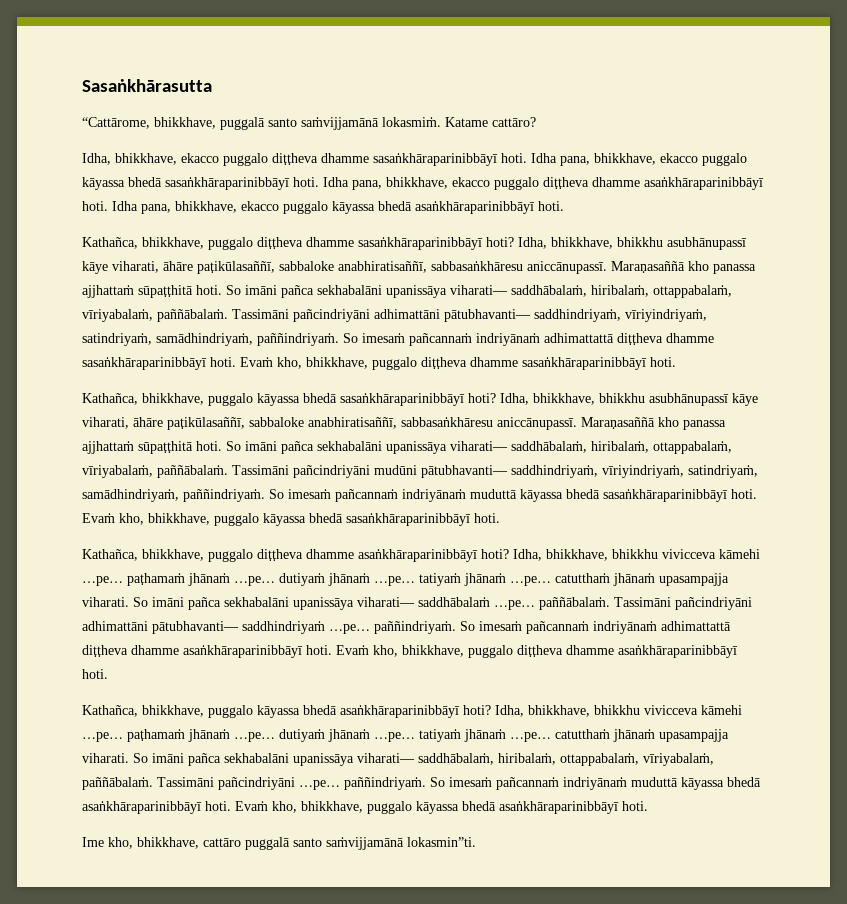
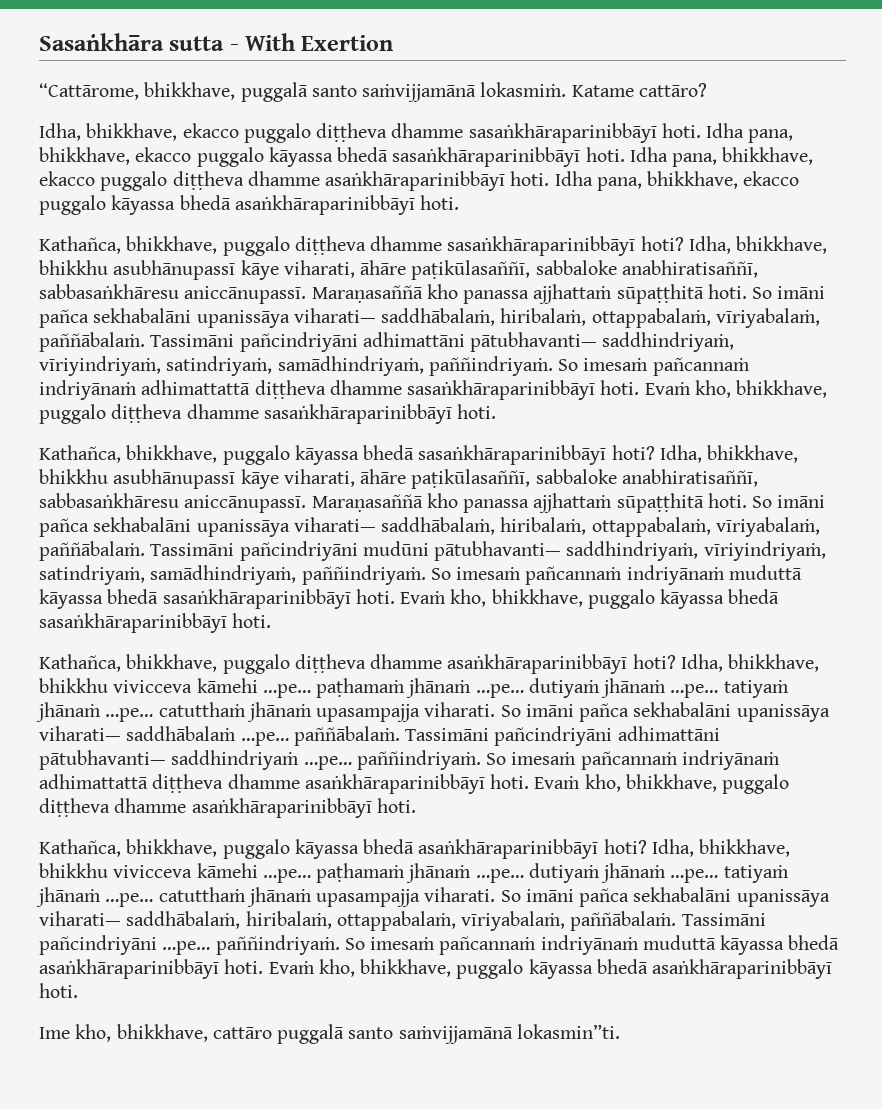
- Sasaṅkhārasutta
+ Sasaṅkhāra sutta - With Exertion

